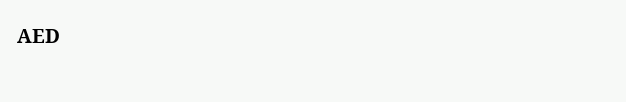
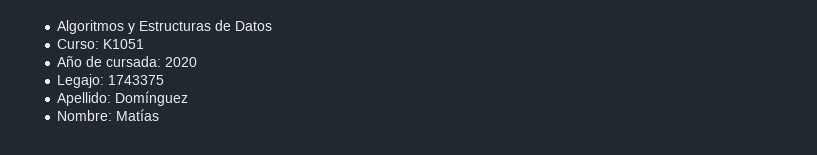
- AED
+ Algoritmos y Estructuras de Datos
+ Curso: K1051
+ Año de cursada: 2020
+ Legajo: 1743375
+ Apellido: Domínguez
+ Nombre: Matías

